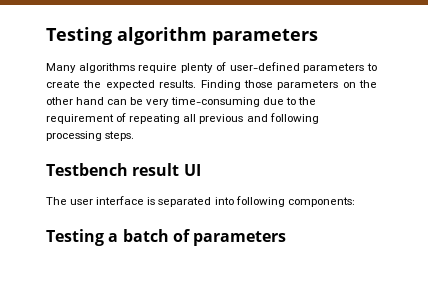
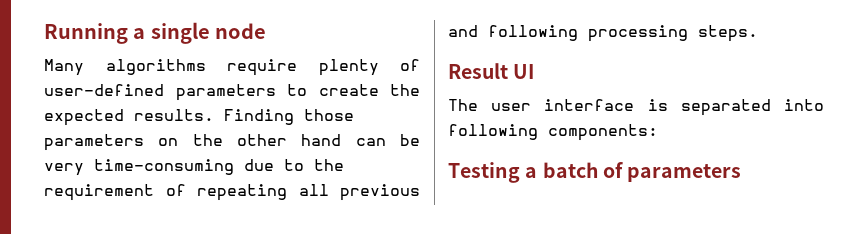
- Testing algorithm parameters
+ Running a single node
- Testbench result UI
+ Result UI

